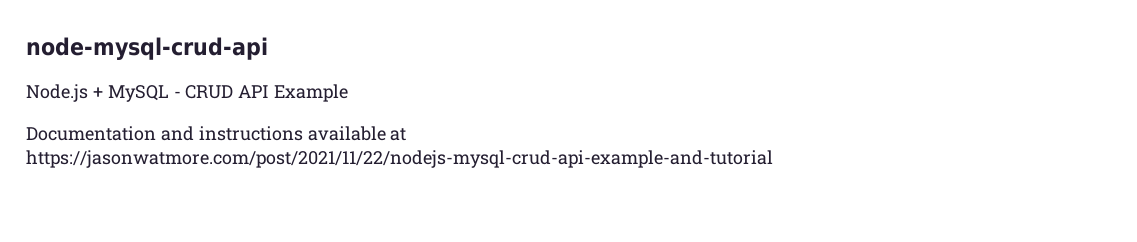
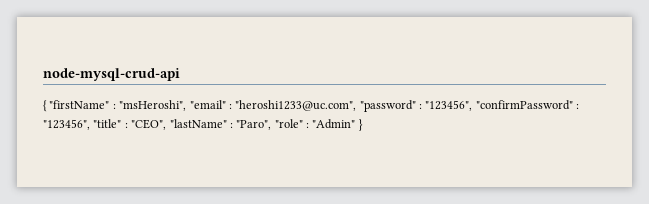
- Node.js + MySQL - CRUD API Example
- Documentation and instructions available at https://jasonwatmore.com/post/2021/11/22/nodejs-mysql-crud-api-example-and-tutorial
+ { "firstName" : "msHeroshi", "email" : "heroshi1233@uc.com", "password" : "123456", "confirmPassword" : "123456", "title" : "CEO", "lastName" : "Paro", "role" : "Admin" }

